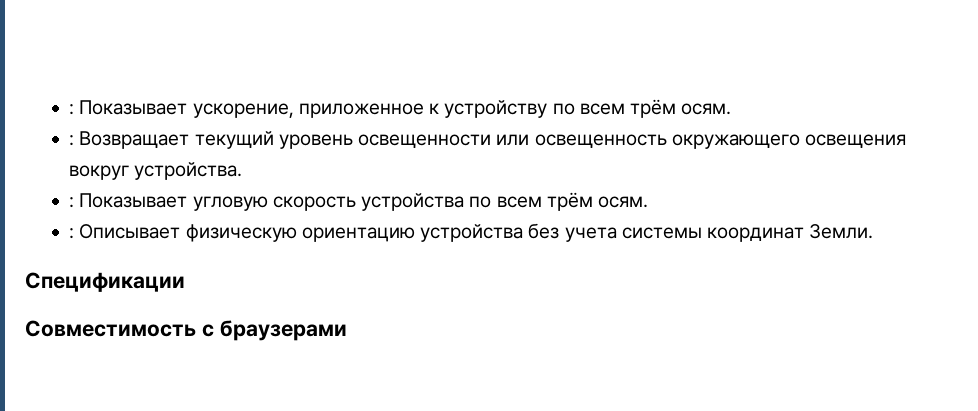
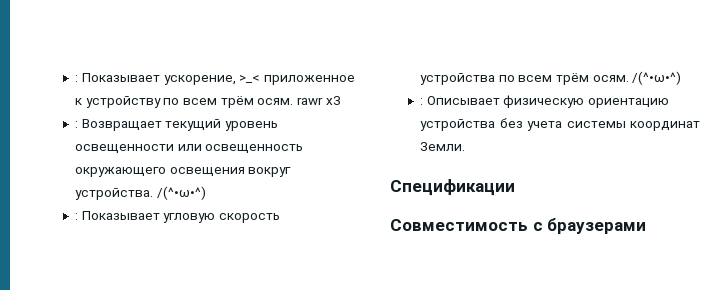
- : Показывает ускорение, приложенное к устройству по всем трём осям.
+ : Показывает ускорение, >_< приложенное к устройству по всем трём осям. rawr x3
- : Возвращает текущий уровень освещенности или освещенность окружающего освещения вокруг устройства.
+ : Возвращает текущий уровень освещенности или освещенность окружающего освещения вокруг устройства. /(^•ω•^)
- : Показывает угловую скорость устройства по всем трём осям.
+ : Показывает угловую скорость устройства по всем трём осям. /(^•ω•^)

